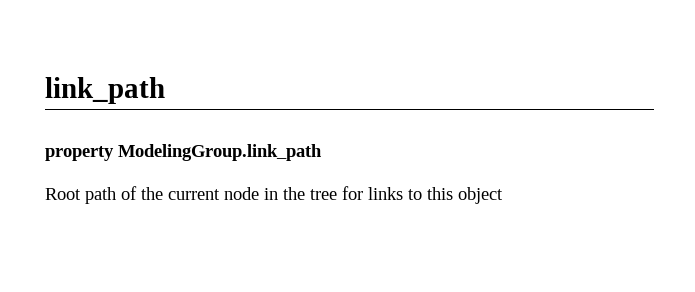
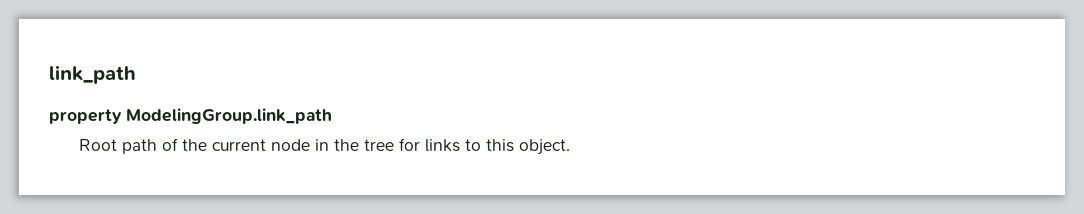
- Root path of the current node in the tree for links to this object
+ Root path of the current node in the tree for links to this object.

